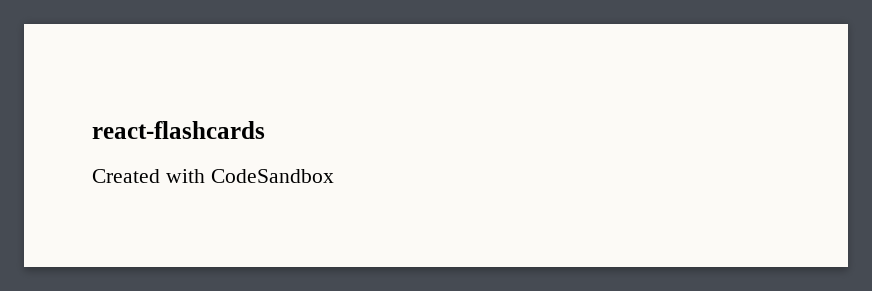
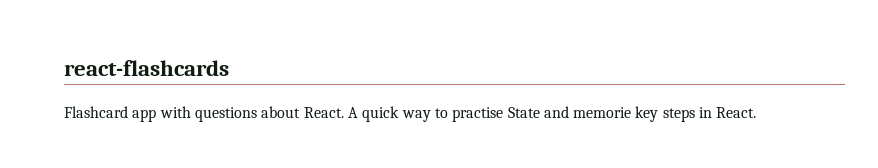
- Created with CodeSandbox
+ Flashcard app with questions about React. A quick way to practise State and memorie key steps in React.

